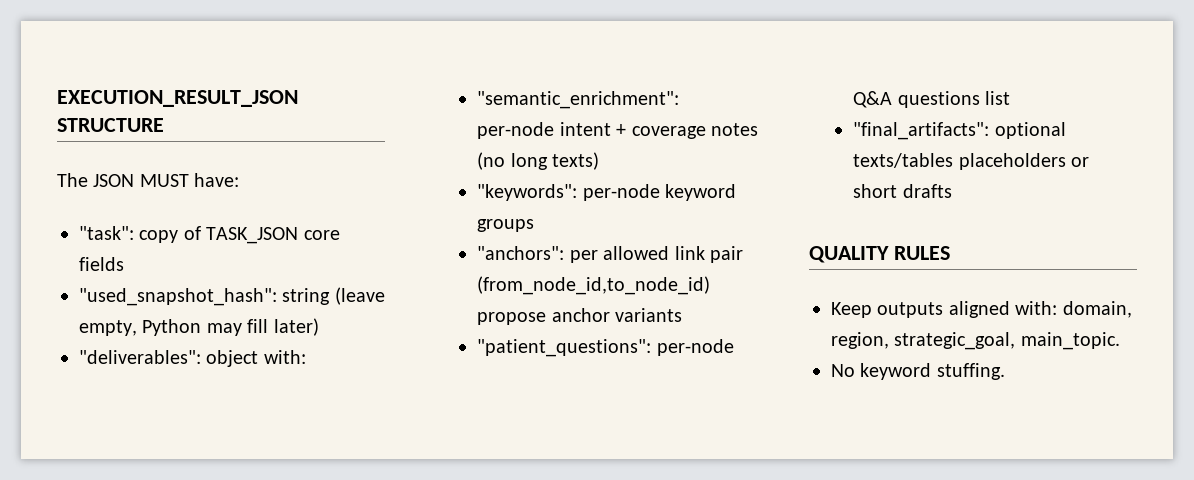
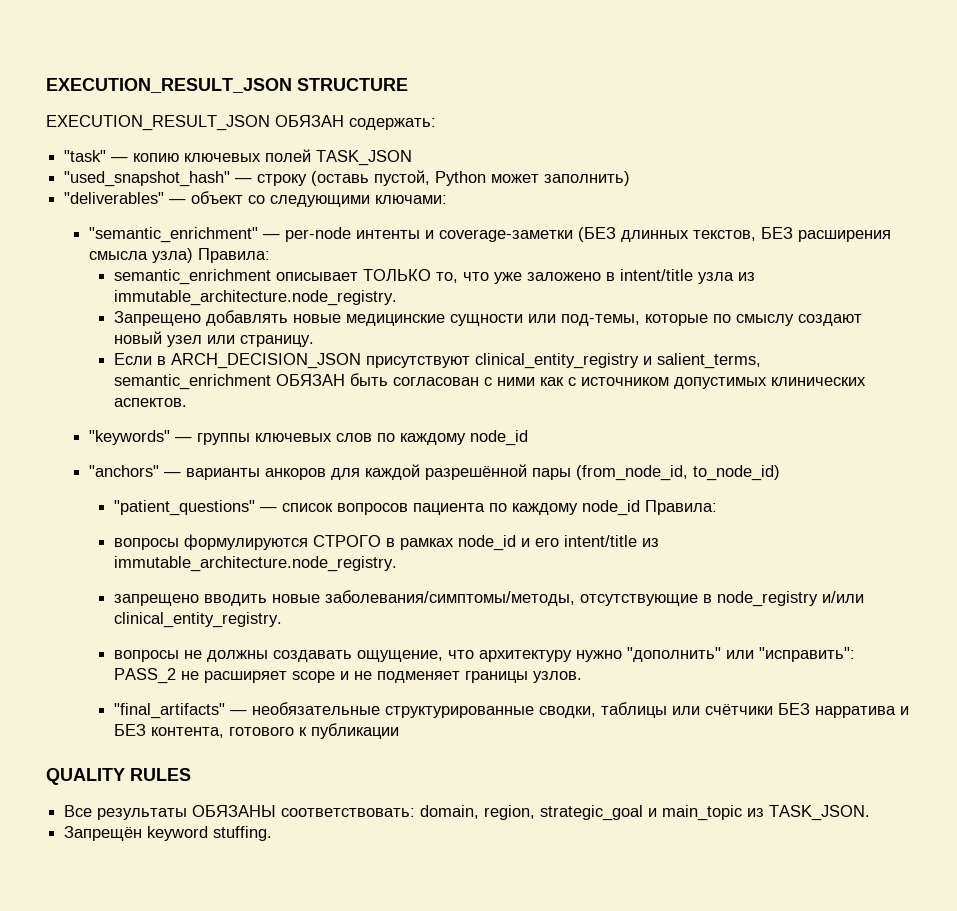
- The JSON MUST have:
- "task": copy of TASK_JSON core fields
- "used_snapshot_hash": string (leave empty, Python may fill later)
- "deliverables": object with:
- "semantic_enrichment": per-node intent + coverage notes (no long texts)
- "keywords": per-node keyword groups
- "anchors": per allowed link pair (from_node_id,to_node_id) propose anchor variants
- "patient_questions": per-node Q&A questions list
- "final_artifacts": optional texts/tables placeholders or short drafts
+ EXECUTION_RESULT_JSON ОБЯЗАН содержать:
+ "task" — копию ключевых полей TASK_JSON
+ "used_snapshot_hash" — строку (оставь пустой, Python может заполнить)
+ "deliverables" — объект со следующими ключами:
+ "semantic_enrichment" — per-node интенты и coverage-заметки (БЕЗ длинных текстов, БЕЗ расширения смысла узла) Правила:
+ semantic_enrichment описывает ТОЛЬКО то, что уже заложено в intent/title узла из immutable_architecture.node_registry.
+ Запрещено добавлять новые медицинские сущности или под-темы, которые по смыслу создают новый узел или страницу.
+ Если в ARCH_DECISION_JSON присутствуют clinical_entity_registry и salient_terms, semantic_enrichment ОБЯЗАН быть согласован с ними как с источником допустимых клинических аспектов.
+ "keywords" — группы ключевых слов по каждому node_id
+ "anchors" — варианты анкоров для каждой разрешённой пары (from_node_id, to_node_id)
+ "patient_questions" — список вопросов пациента по каждому node_id Правила:
+ вопросы формулируются СТРОГО в рамках node_id и его intent/title из immutable_architecture.node_registry.
+ запрещено вводить новые заболевания/симптомы/методы, отсутствующие в node_registry и/или clinical_entity_registry.
+ вопросы не должны создавать ощущение, что архитектуру нужно "дополнить" или "исправить": PASS_2 не расширяет scope и не подменяет границы узлов.
+ "final_artifacts" — необязательные структурированные сводки, таблицы или счётчики БЕЗ нарратива и БЕЗ контента, готового к публикации
  QUALITY RULES
- Keep outputs aligned with: domain, region, strategic_goal, main_topic.
- No keyword stuffing.
+ Все результаты ОБЯЗАНЫ соответствовать: domain, region, strategic_goal и main_topic из TASK_JSON.
+ Запрещён keyword stuffing.

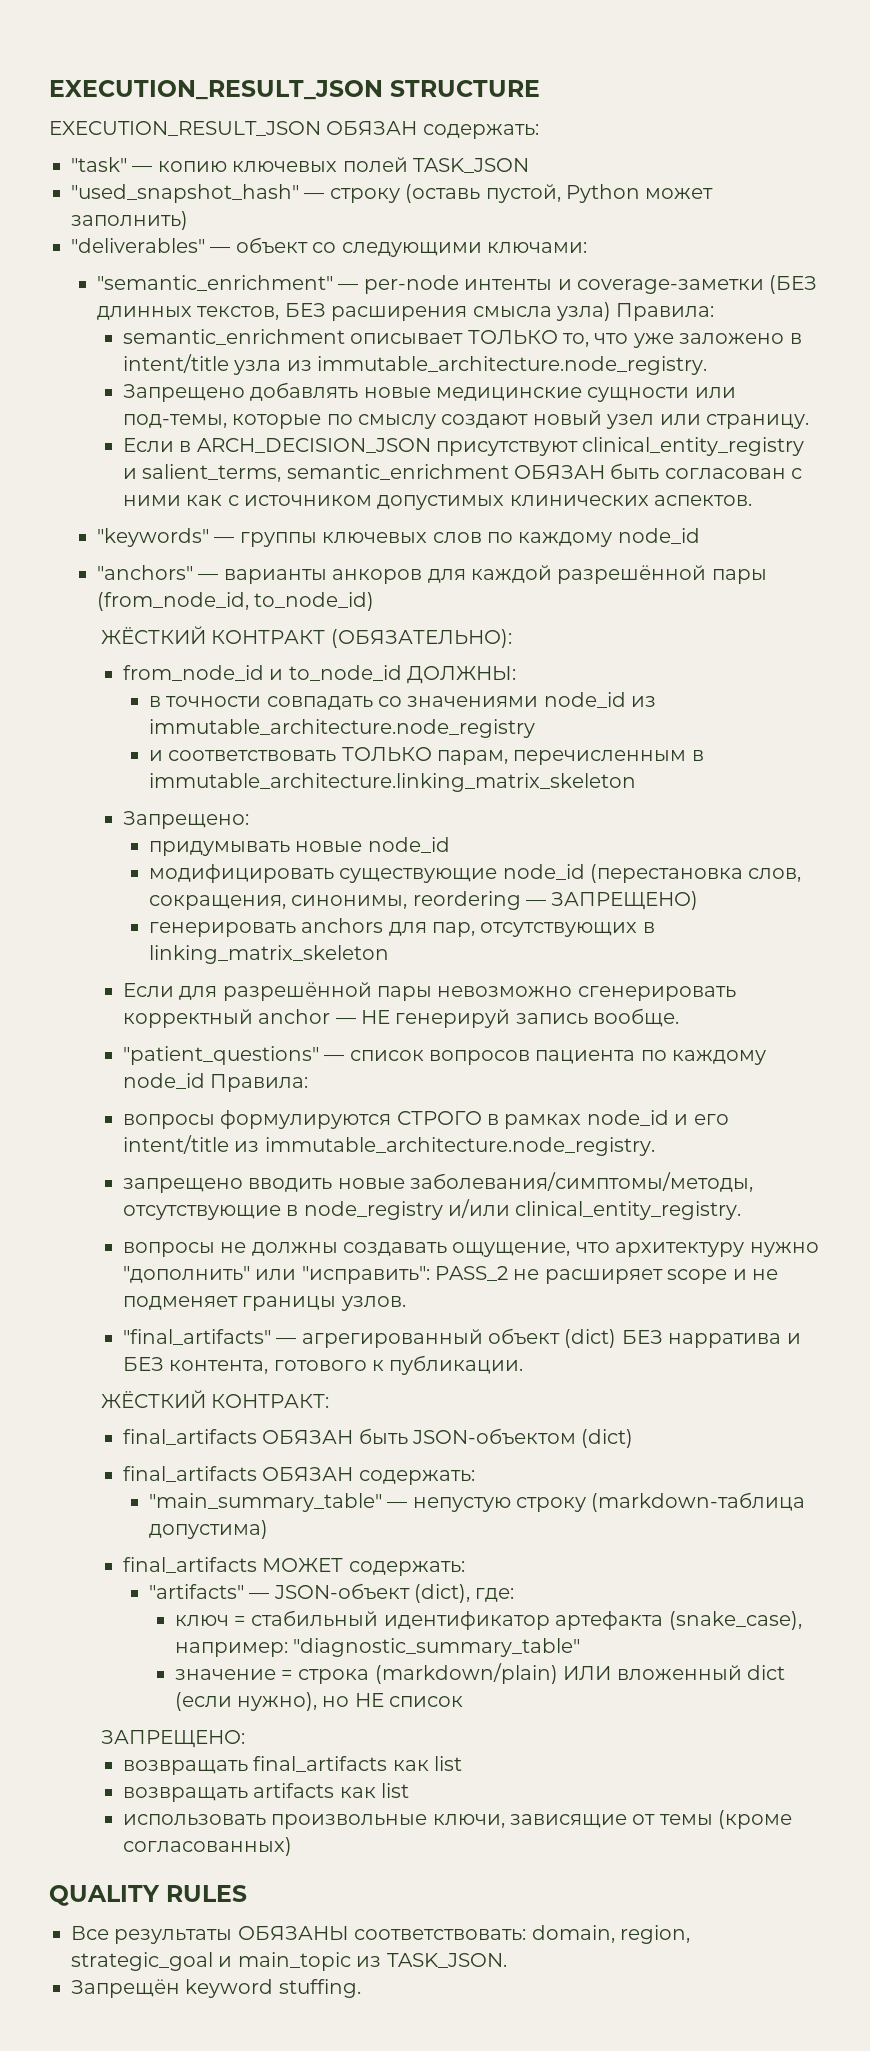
+ ЖЁСТКИЙ КОНТРАКТ (ОБЯЗАТЕЛЬНО):
+ from_node_id и to_node_id ДОЛЖНЫ:
+ в точности совпадать со значениями node_id из immutable_architecture.node_registry
+ и соответствовать ТОЛЬКО парам, перечисленным в immutable_architecture.linking_matrix_skeleton
+ Запрещено:
+ придумывать новые node_id
+ модифицировать существующие node_id (перестановка слов, сокращения, синонимы, reordering — ЗАПРЕЩЕНО)
+ генерировать anchors для пар, отсутствующих в linking_matrix_skeleton
+ Если для разрешённой пары невозможно сгенерировать корректный anchor — НЕ генерируй запись вообще.
- "final_artifacts" — необязательные структурированные сводки, таблицы или счётчики БЕЗ нарратива и БЕЗ контента, готового к публикации
+ "final_artifacts" — агрегированный объект (dict) БЕЗ нарратива и БЕЗ контента, готового к публикации.
+ ЖЁСТКИЙ КОНТРАКТ:
+ final_artifacts ОБЯЗАН быть JSON-объектом (dict)
+ final_artifacts ОБЯЗАН содержать:
+ "main_summary_table" — непустую строку (markdown-таблица допустима)
+ final_artifacts МОЖЕТ содержать:
+ "artifacts" — JSON-объект (dict), где:
+ ключ = стабильный идентификатор артефакта (snake_case), например: "diagnostic_summary_table"
+ значение = строка (markdown/plain) ИЛИ вложенный dict (если нужно), но НЕ список
+ ЗАПРЕЩЕНО:
+ возвращать final_artifacts как list
+ возвращать artifacts как list
+ использовать произвольные ключи, зависящие от темы (кроме согласованных)

